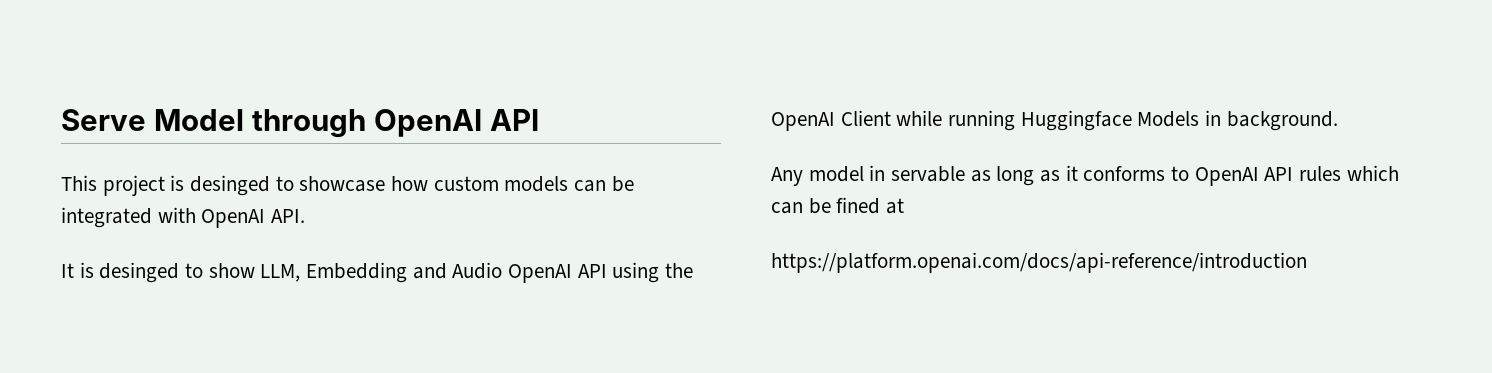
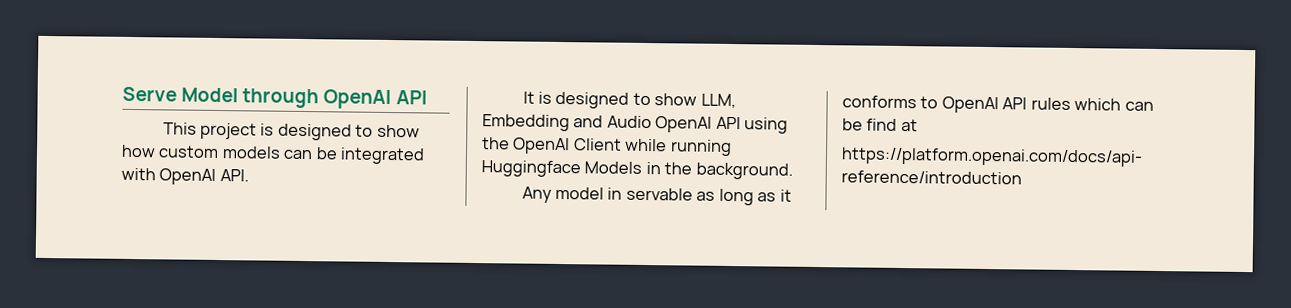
- This project is desinged to showcase how custom models can be integrated with OpenAI API.
+ This project is designed to show how custom models can be integrated with OpenAI API.
- It is desinged to show LLM, Embedding and Audio OpenAI API using the OpenAI Client while running Huggingface Models in background.
+ It is designed to show LLM, Embedding and Audio OpenAI API using the OpenAI Client while running Huggingface Models in the background.
- Any model in servable as long as it conforms to OpenAI API rules which can be fined at
+ Any model in servable as long as it conforms to OpenAI API rules which can be find at

